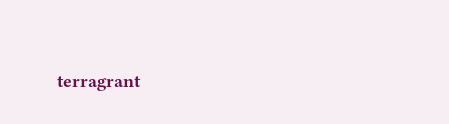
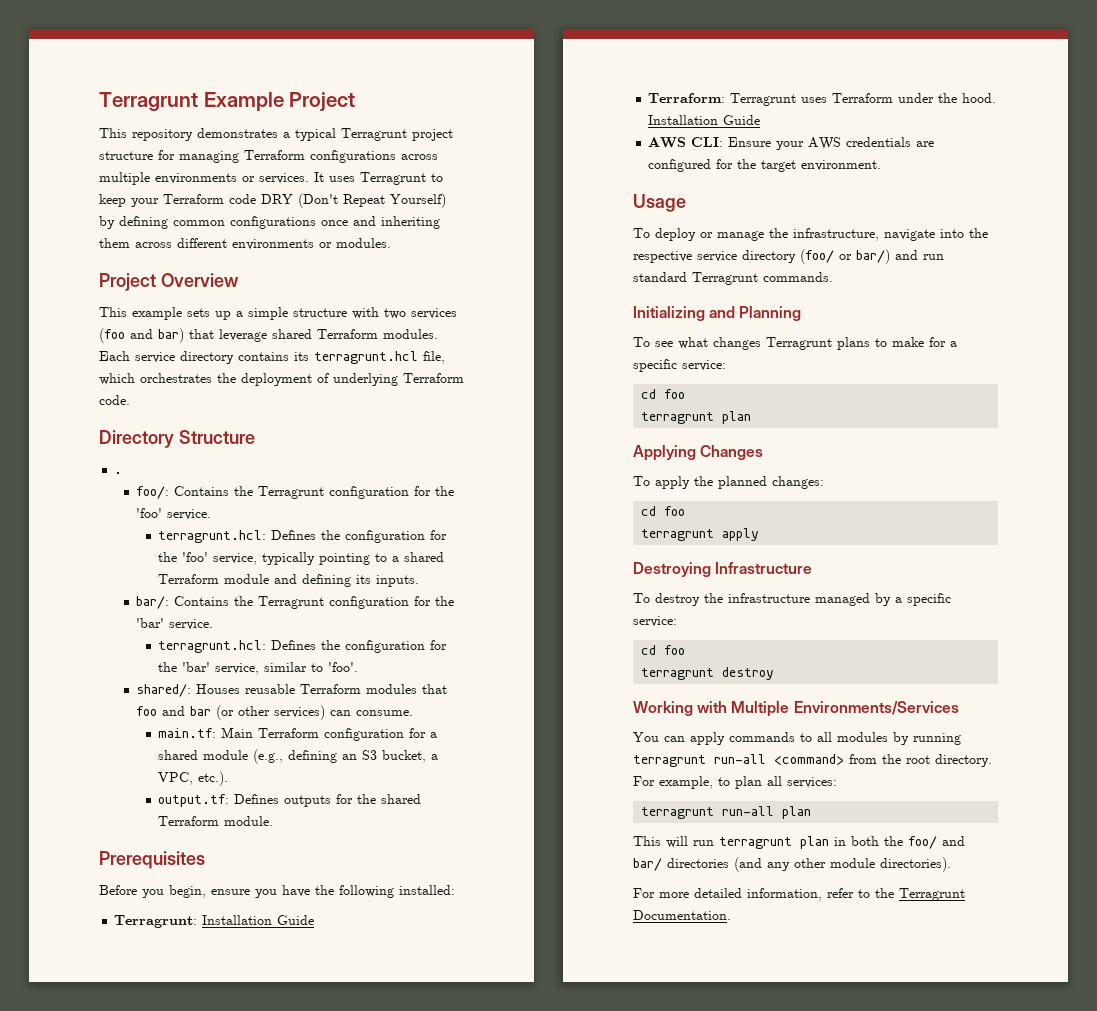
- terragrant
+ Terragrunt Example Project
+ This repository demonstrates a typical Terragrunt project structure for managing Terraform configurations across multiple environments or services. It uses Terragrunt to keep your Terraform code DRY (Don't Repeat Yourself) by defining common configurations once and inheriting them across different environments or modules.
+ Project Overview
+ This example sets up a simple structure with two services (foo and bar) that leverage shared Terraform modules. Each service directory contains its terragrunt.hcl file, which orchestrates the deployment of underlying Terraform code.
+ Directory Structure
+ .
+ foo/: Contains the Terragrunt configuration for the 'foo' service.
+ terragrunt.hcl: Defines the configuration for the 'foo' service, typically pointing to a shared Terraform module and defining its inputs.
+ bar/: Contains the Terragrunt configuration for the 'bar' service.
+ terragrunt.hcl: Defines the configuration for the 'bar' service, similar to 'foo'.
+ shared/: Houses reusable Terraform modules that foo and bar (or other services) can consume.
+ main.tf: Main Terraform configuration for a shared module (e.g., defining an S3 bucket, a VPC, etc.).
+ output.tf: Defines outputs for the shared Terraform module.
+ Prerequisites
+ Before you begin, ensure you have the following installed:
+ Terragrunt: Installation Guide
+ Terraform: Terragrunt uses Terraform under the hood. Installation Guide
+ AWS CLI: Ensure your AWS credentials are configured for the target environment.
+ Usage
+ To deploy or manage the infrastructure, navigate into the respective service directory (foo/ or bar/) and run standard Terragrunt commands.
+ Initializing and Planning
+ To see what changes Terragrunt plans to make for a specific service:
+ cd foo
+ terragrunt plan
+ Applying Changes
+ To apply the planned changes:
+ cd foo
+ terragrunt apply
+ Destroying Infrastructure
+ To destroy the infrastructure managed by a specific service:
+ cd foo
+ terragrunt destroy
+ Working with Multiple Environments/Services
+ You can apply commands to all modules by running terragrunt run-all <command> from the root directory. For example, to plan all services:
+ terragrunt run-all plan
+ This will run terragrunt plan in both the foo/ and bar/ directories (and any other module directories).
+ For more detailed information, refer to the Terragrunt Documentation.

